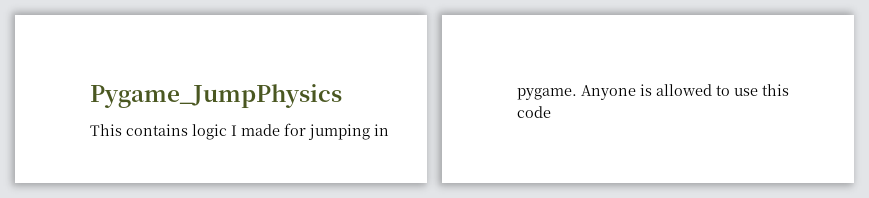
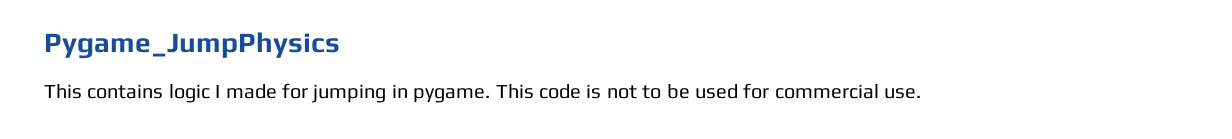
- Anyone is allowed to use this code
+ This code is not to be used for commercial use.

